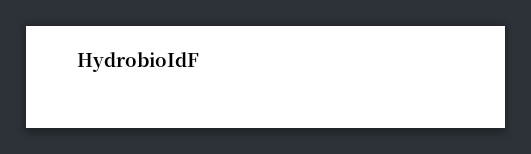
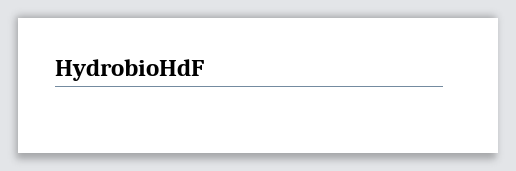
- HydrobioIdF
+ HydrobioHdF

